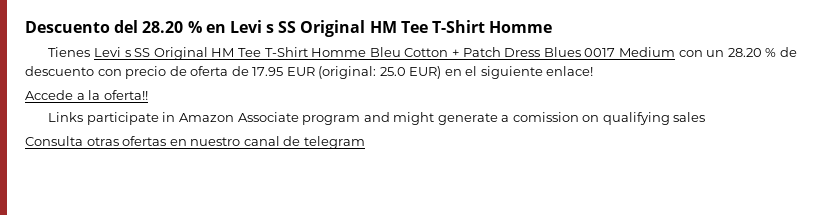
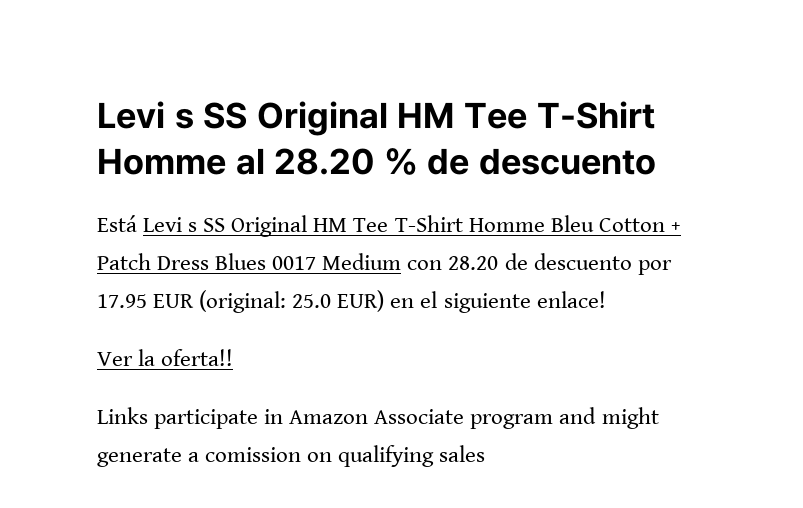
- Descuento del 28.20 % en Levi s SS Original HM Tee T-Shirt Homme
- Tienes Levi s SS Original HM Tee T-Shirt Homme Bleu Cotton + Patch Dress Blues 0017 Medium con un 28.20 % de descuento con precio de oferta de 17.95 EUR (original: 25.0 EUR) en el siguiente enlace!
+ Levi s SS Original HM Tee T-Shirt Homme al 28.20 % de descuento
+ Está Levi s SS Original HM Tee T-Shirt Homme Bleu Cotton + Patch Dress Blues 0017 Medium con 28.20 de descuento por 17.95 EUR (original: 25.0 EUR) en el siguiente enlace!
- Accede a la oferta!!
+ Ver la oferta!!
- Consulta otras ofertas en nuestro canal de telegram

